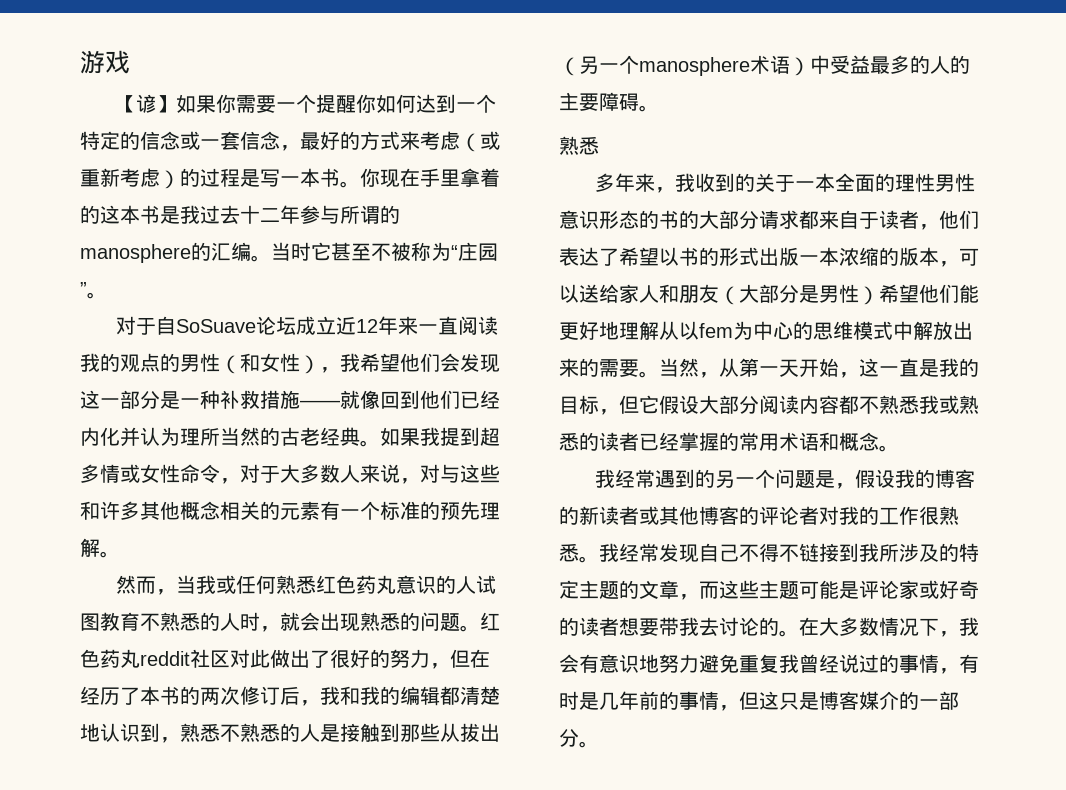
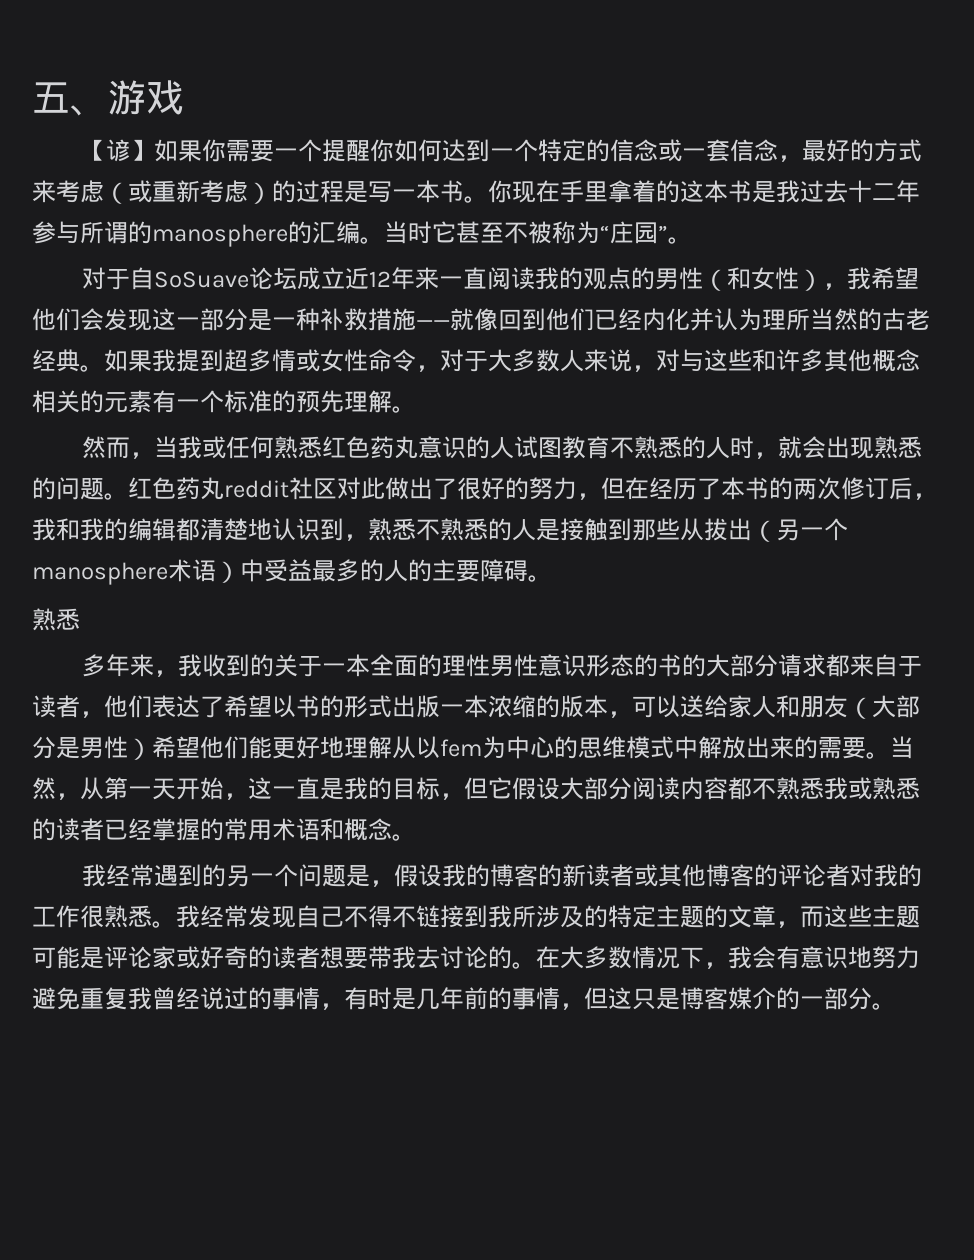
- 游戏
+ 五、游戏

